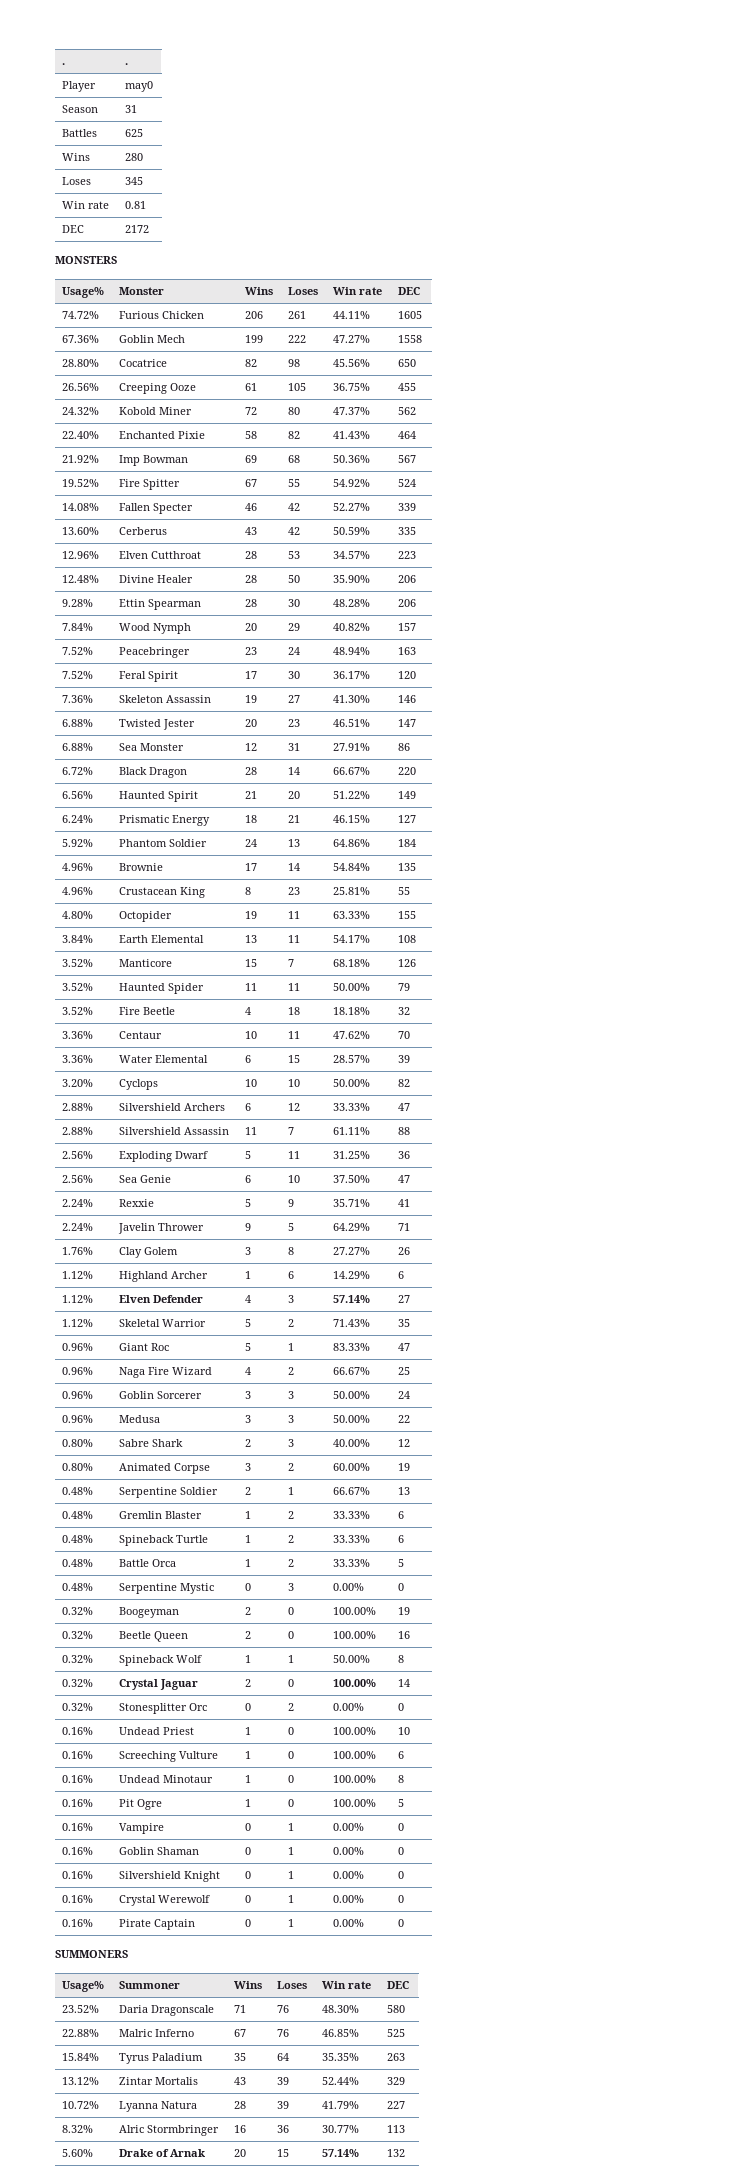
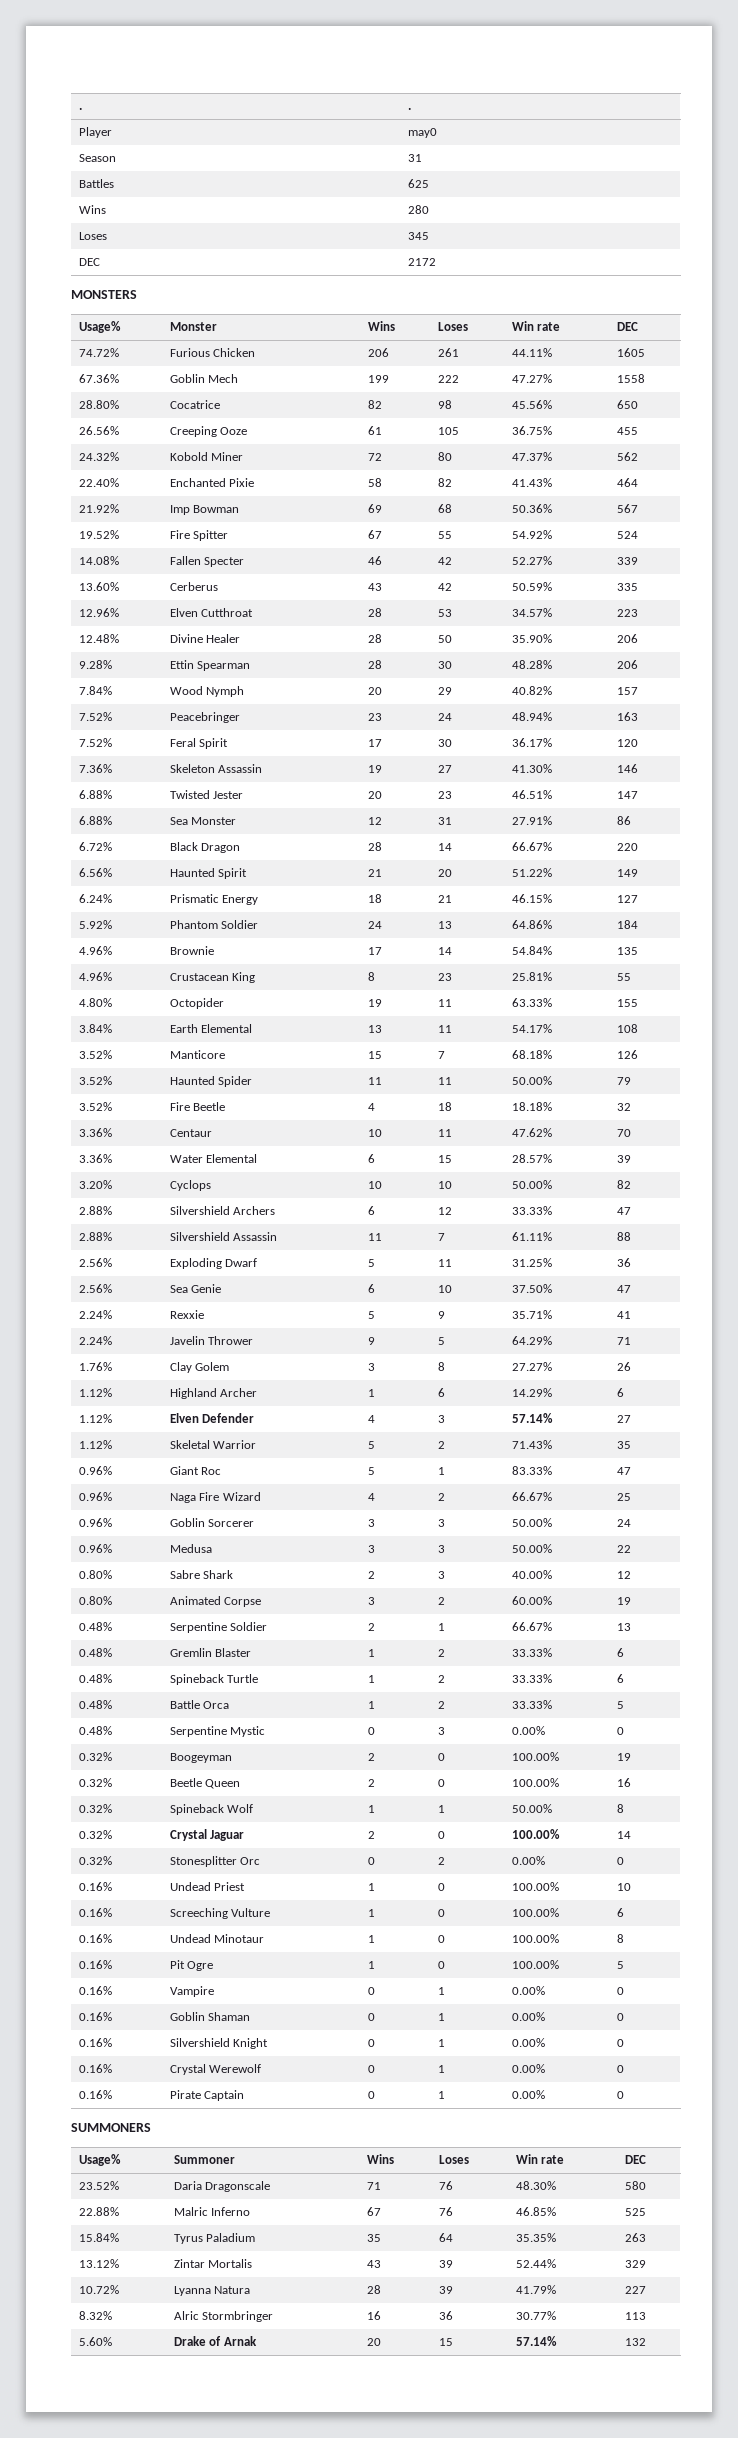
- Win rate | 0.81

